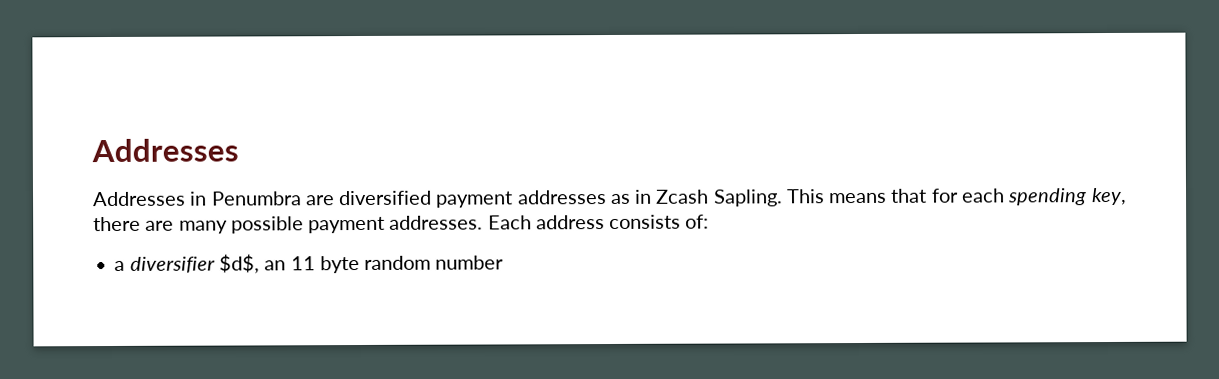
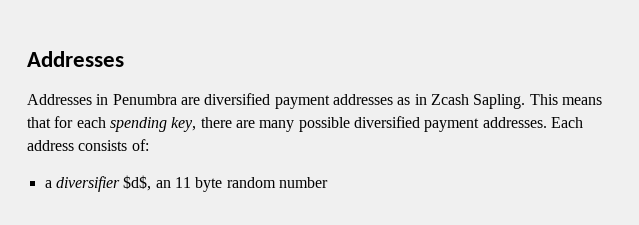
- This means that for each spending key, there are many possible payment addresses.
+ This means that for each spending key, there are many possible diversified payment addresses.

